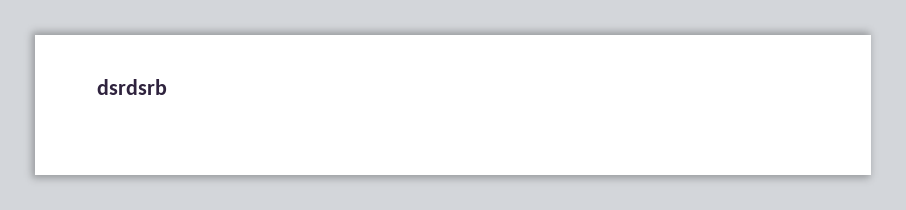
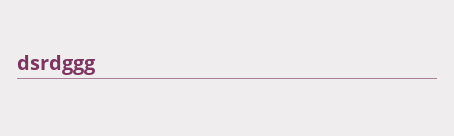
- dsrdsrb
+ dsrdggg

